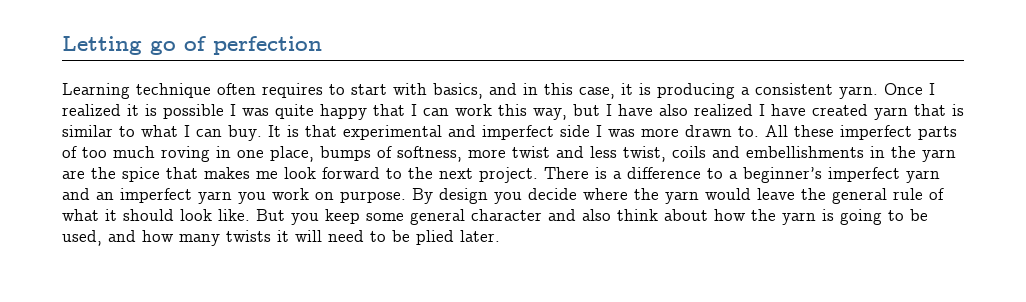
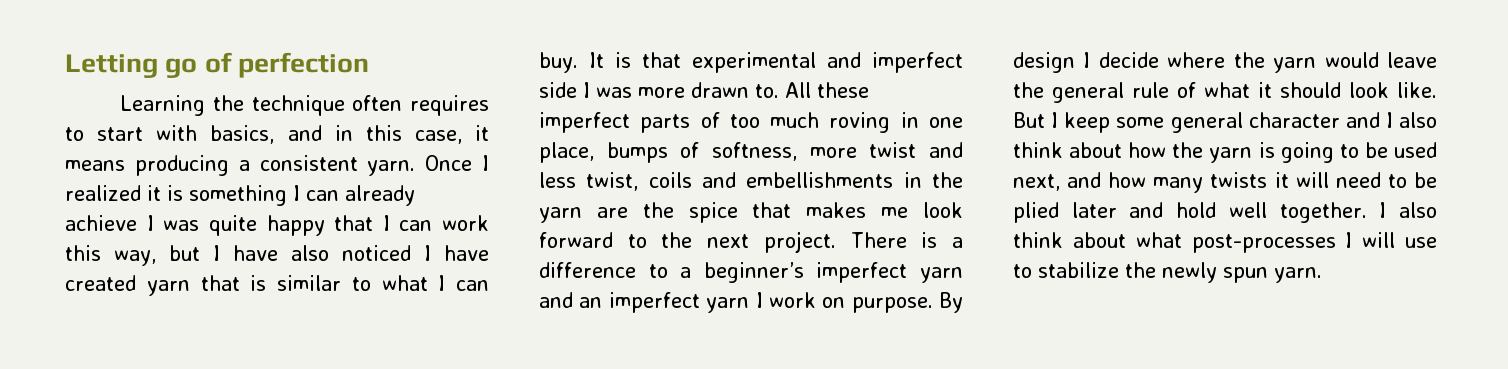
- Learning technique often requires to start with basics, and in this case, it is producing a consistent yarn.
+ Learning the technique often requires to start with basics, and in this case, it means producing a consistent yarn.
- Once I realized it is possible I was quite happy that I can work this way, but I have also realized I have created yarn that is similar to what I can buy.
+ Once I realized it is something I can already achieve I was quite happy that I can work this way, but I have also noticed I have created yarn that is similar to what I can buy.
- There is a difference to a beginner’s imperfect yarn and an imperfect yarn you work on purpose.
+ There is a difference to a beginner’s imperfect yarn and an imperfect yarn I work on purpose.
- By design you decide where the yarn would leave the general rule of what it should look like.
+ By design I decide where the yarn would leave the general rule of what it should look like.
- But you keep some general character and also think about how the yarn is going to be used, and how many twists it will need to be plied later.
+ But I keep some general character and I also think about how the yarn is going to be used next, and how many twists it will need to be plied later and hold well together. I also think about what post-processes I will use to stabilize the newly spun yarn.

